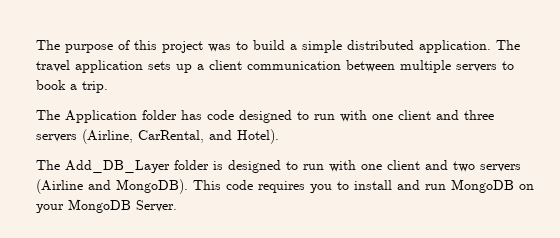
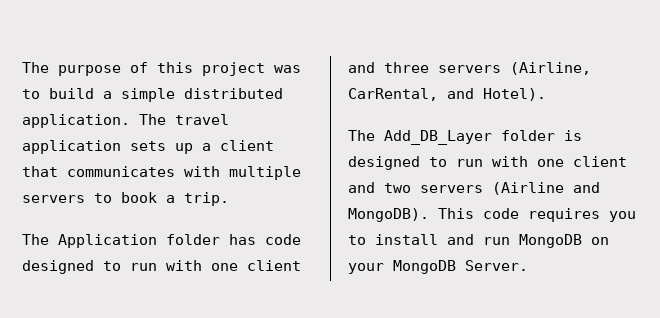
- The travel application sets up a client communication between multiple servers to book a trip.
+ The travel application sets up a client that communicates with multiple servers to book a trip.

